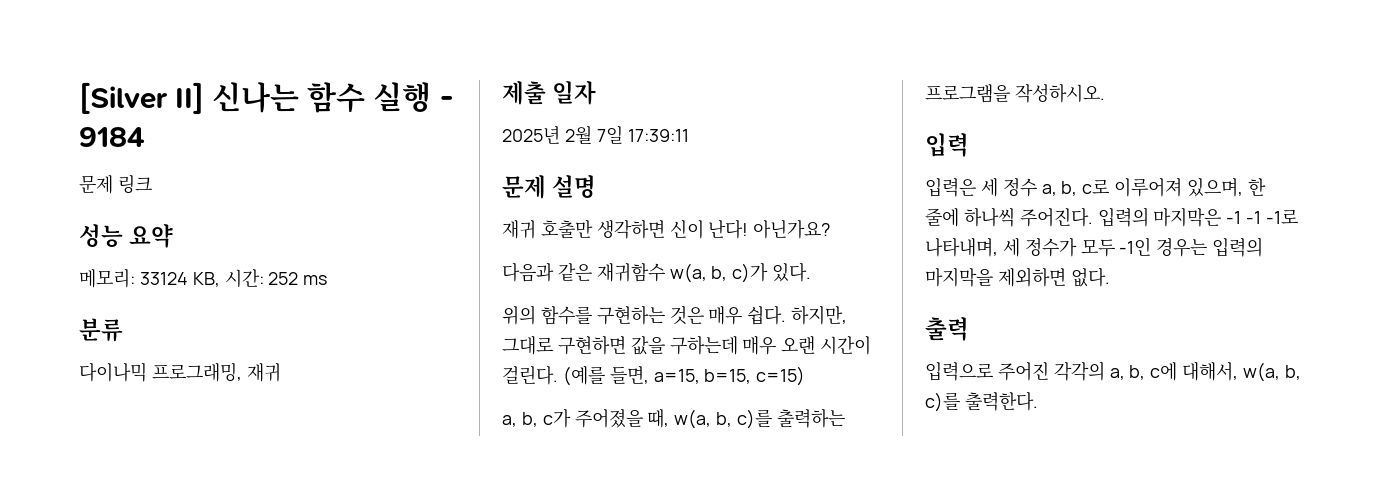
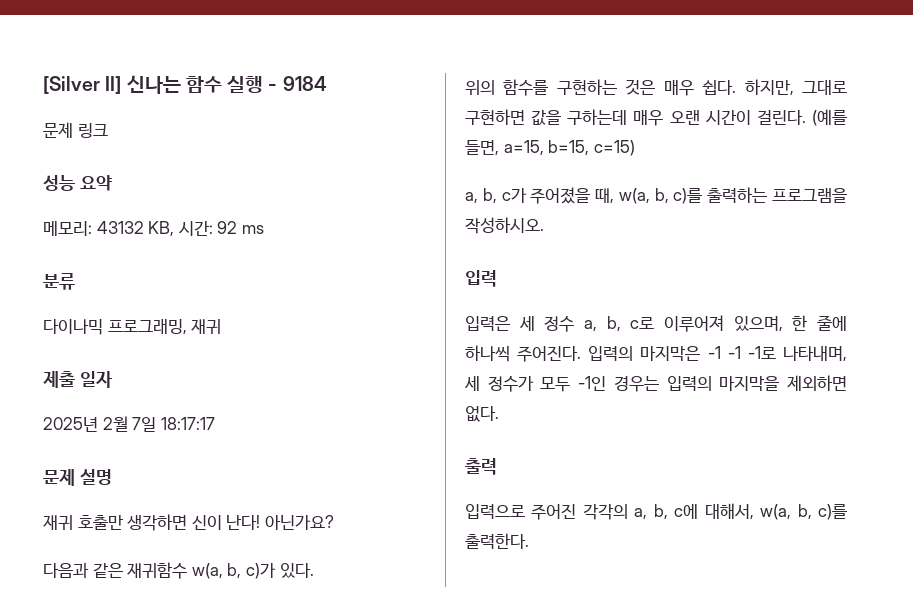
- 메모리: 33124 KB, 시간: 252 ms
+ 메모리: 43132 KB, 시간: 92 ms
- 2025년 2월 7일 17:39:11
+ 2025년 2월 7일 18:17:17

